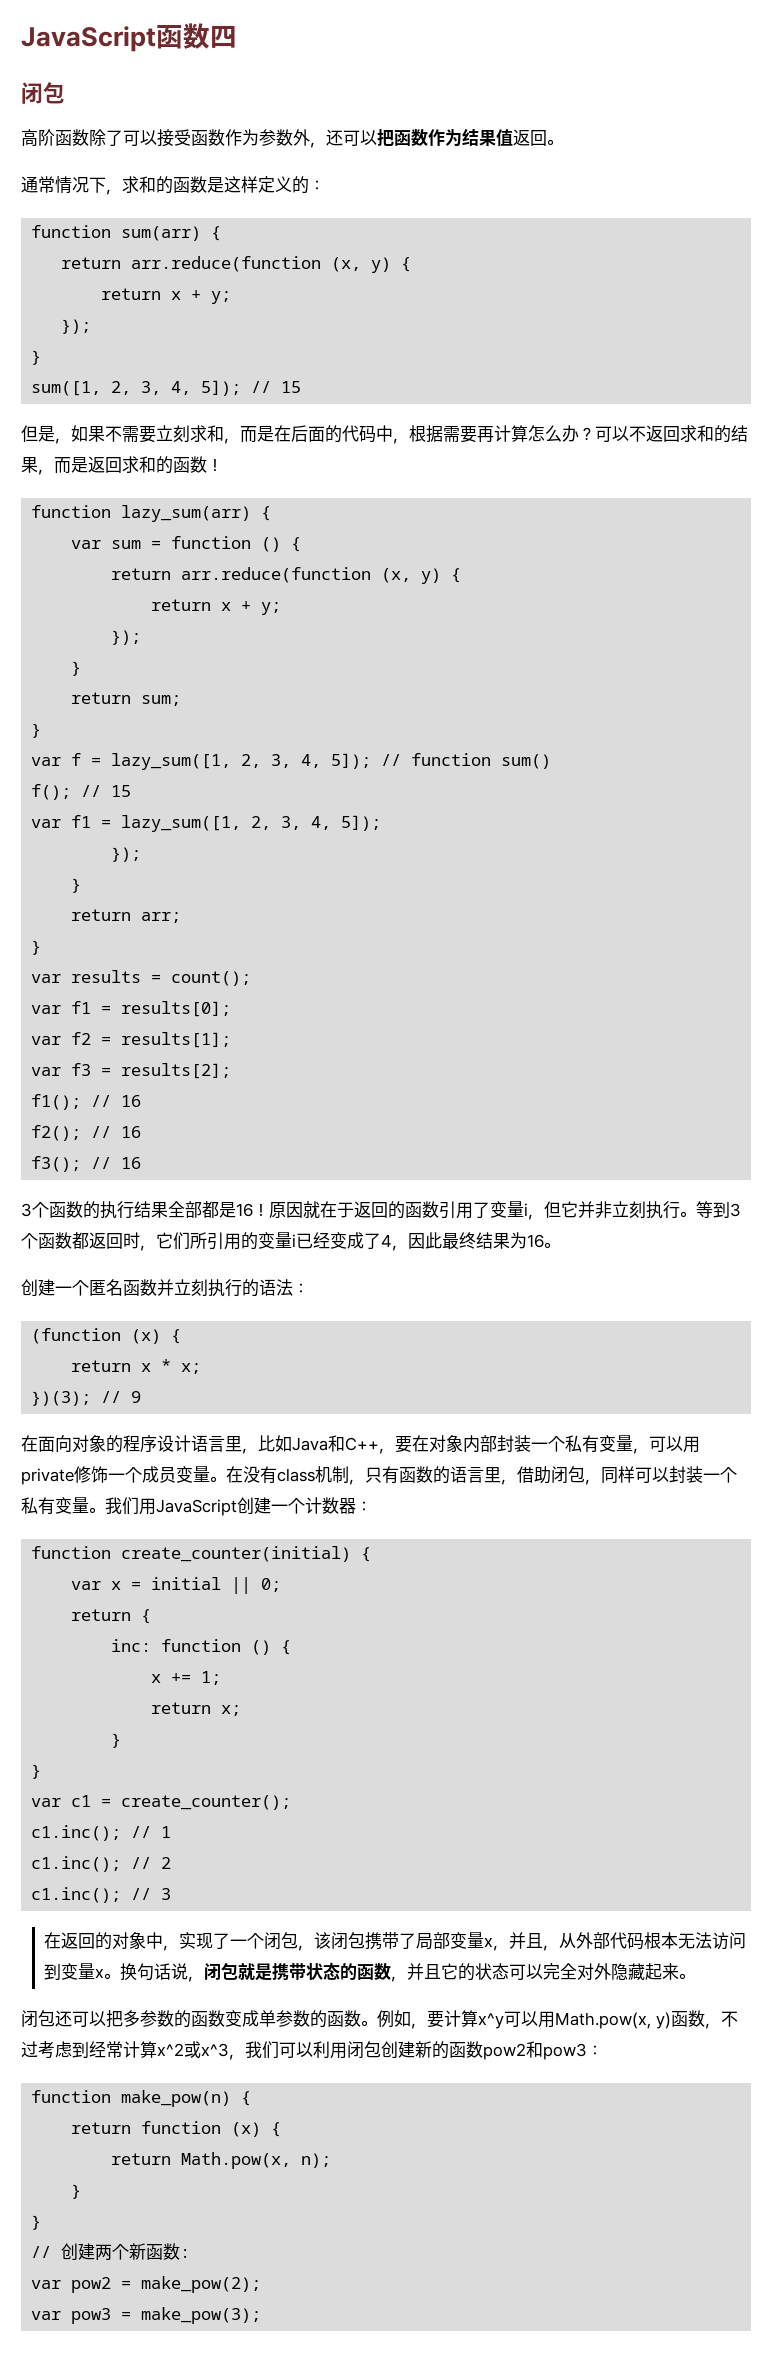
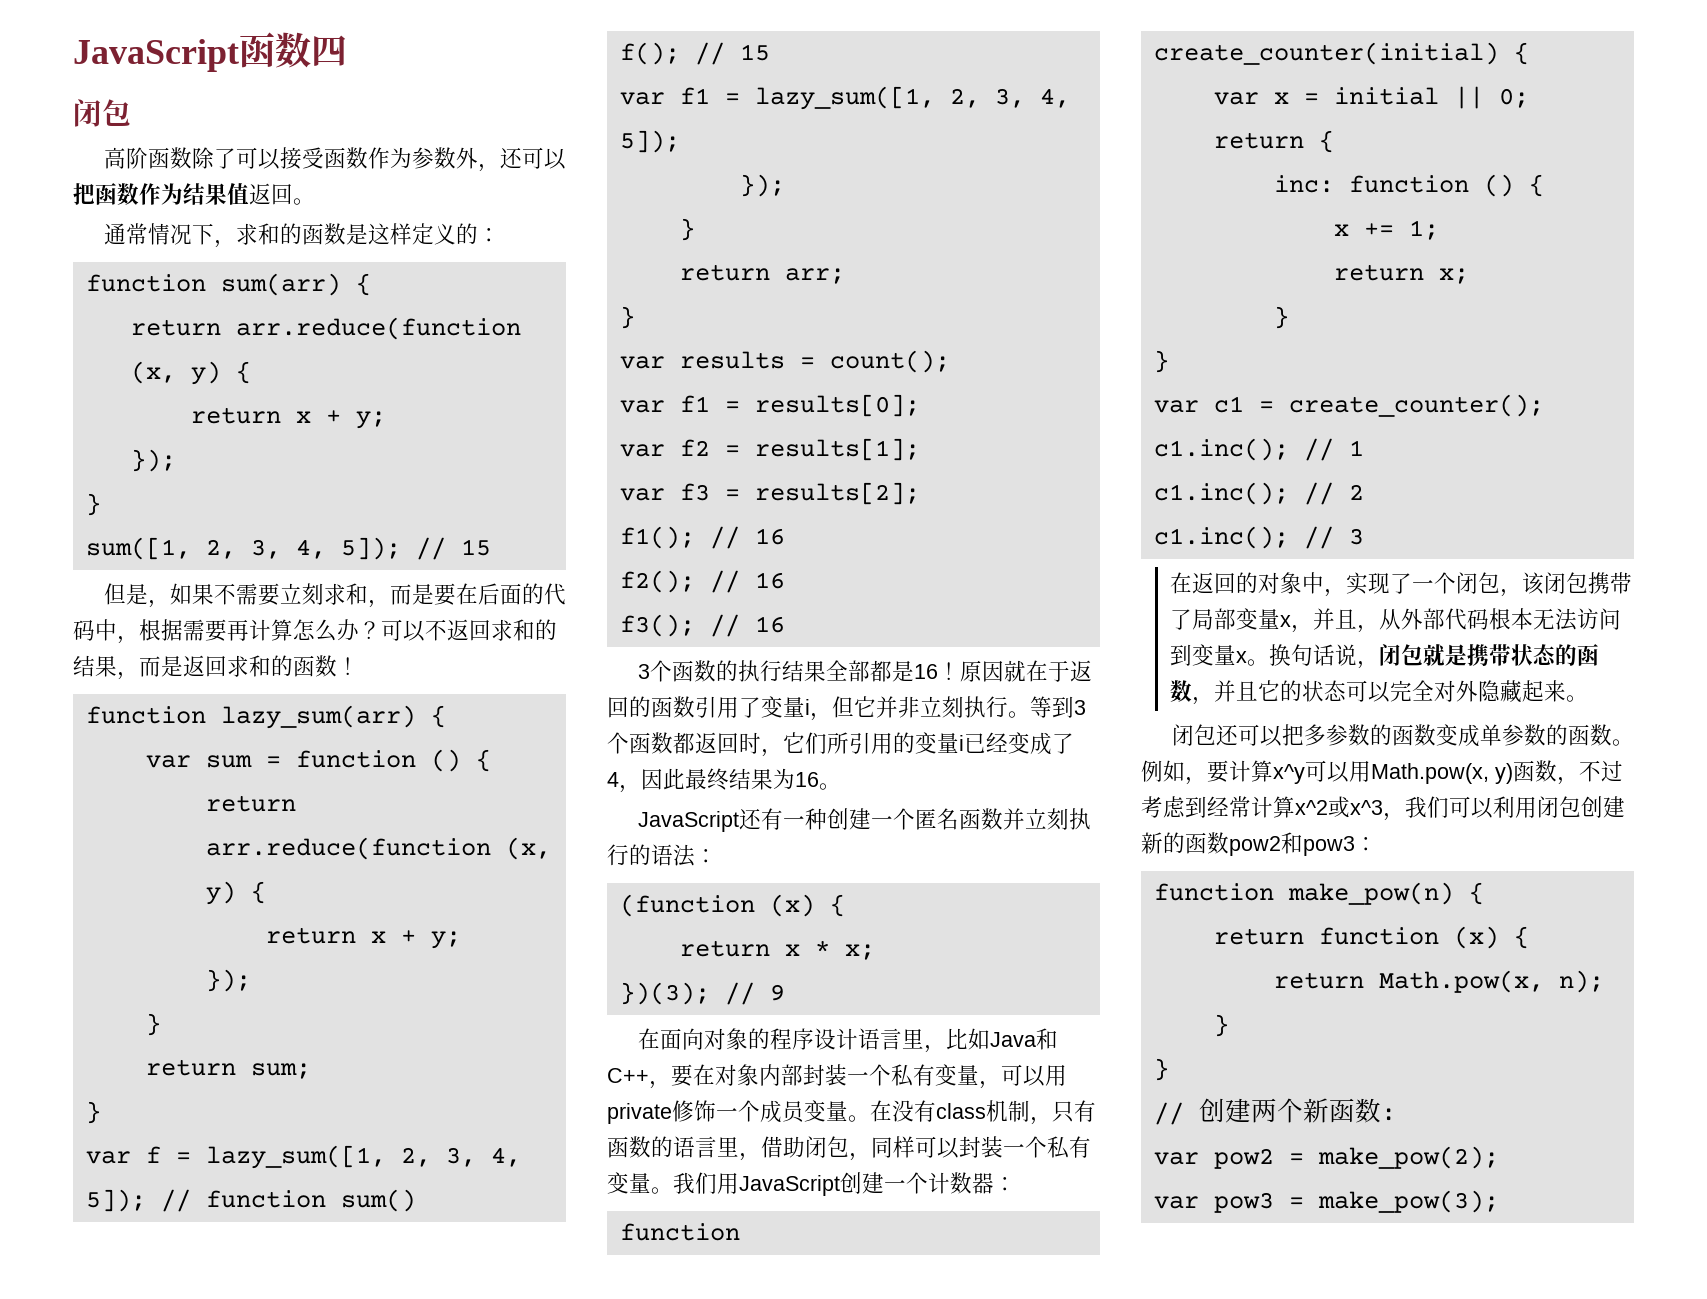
- 但是，如果不需要立刻求和，而是在后面的代码中，根据需要再计算怎么办？
+ 但是，如果不需要立刻求和，而是要在后面的代码中，根据需要再计算怎么办？
- 创建一个匿名函数并立刻执行的语法：
+ JavaScript还有一种创建一个匿名函数并立刻执行的语法：

